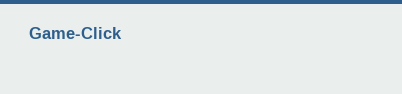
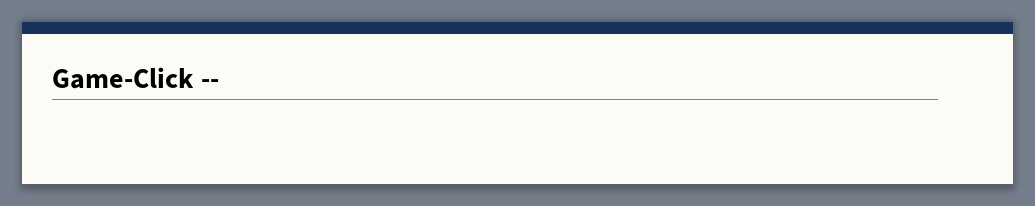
- Game-Click
+ Game-Click --

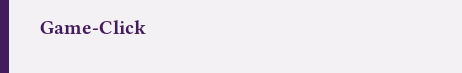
- Game-Click --
+ Game-Click

